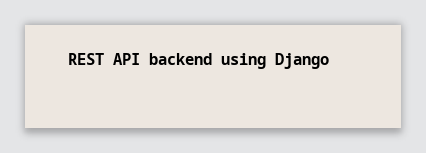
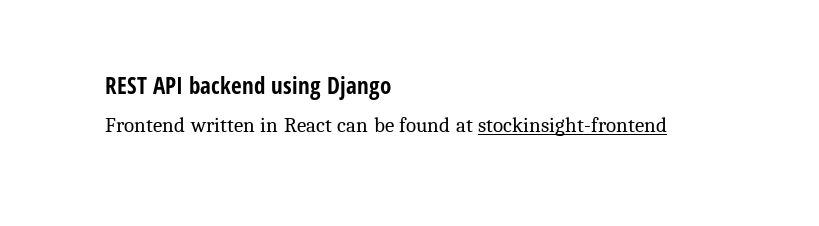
+ Frontend written in React can be found at stockinsight-frontend

